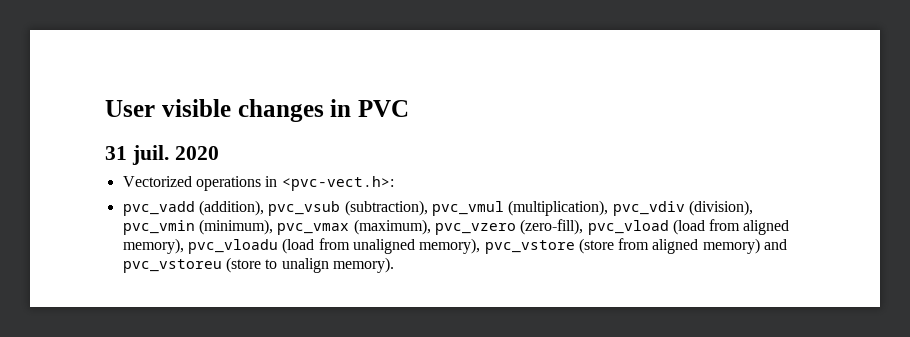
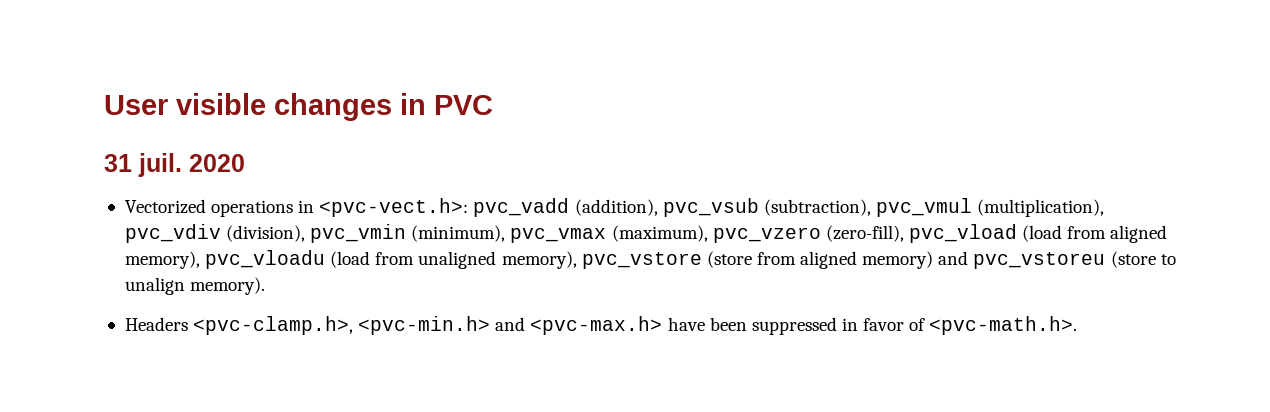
- Vectorized operations in <pvc-vect.h>:
- pvc_vadd (addition), pvc_vsub (subtraction), pvc_vmul (multiplication), pvc_vdiv (division), pvc_vmin (minimum), pvc_vmax (maximum), pvc_vzero (zero-fill), pvc_vload (load from aligned memory), pvc_vloadu (load from unaligned memory), pvc_vstore (store from aligned memory) and pvc_vstoreu (store to unalign memory).
+ Vectorized operations in <pvc-vect.h>: pvc_vadd (addition), pvc_vsub (subtraction), pvc_vmul (multiplication), pvc_vdiv (division), pvc_vmin (minimum), pvc_vmax (maximum), pvc_vzero (zero-fill), pvc_vload (load from aligned memory), pvc_vloadu (load from unaligned memory), pvc_vstore (store from aligned memory) and pvc_vstoreu (store to unalign memory).
+ Headers <pvc-clamp.h>, <pvc-min.h> and <pvc-max.h> have been suppressed in favor of <pvc-math.h>.

